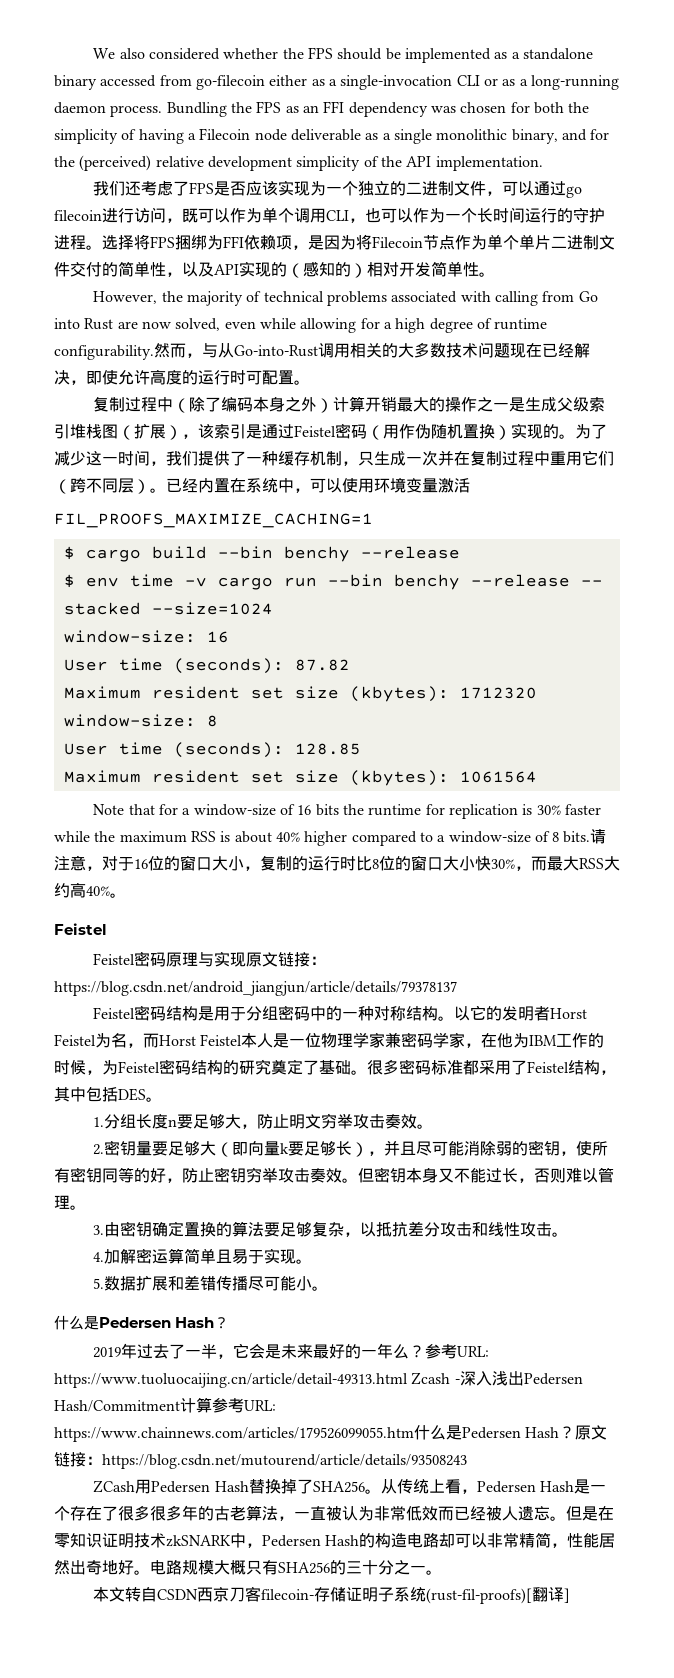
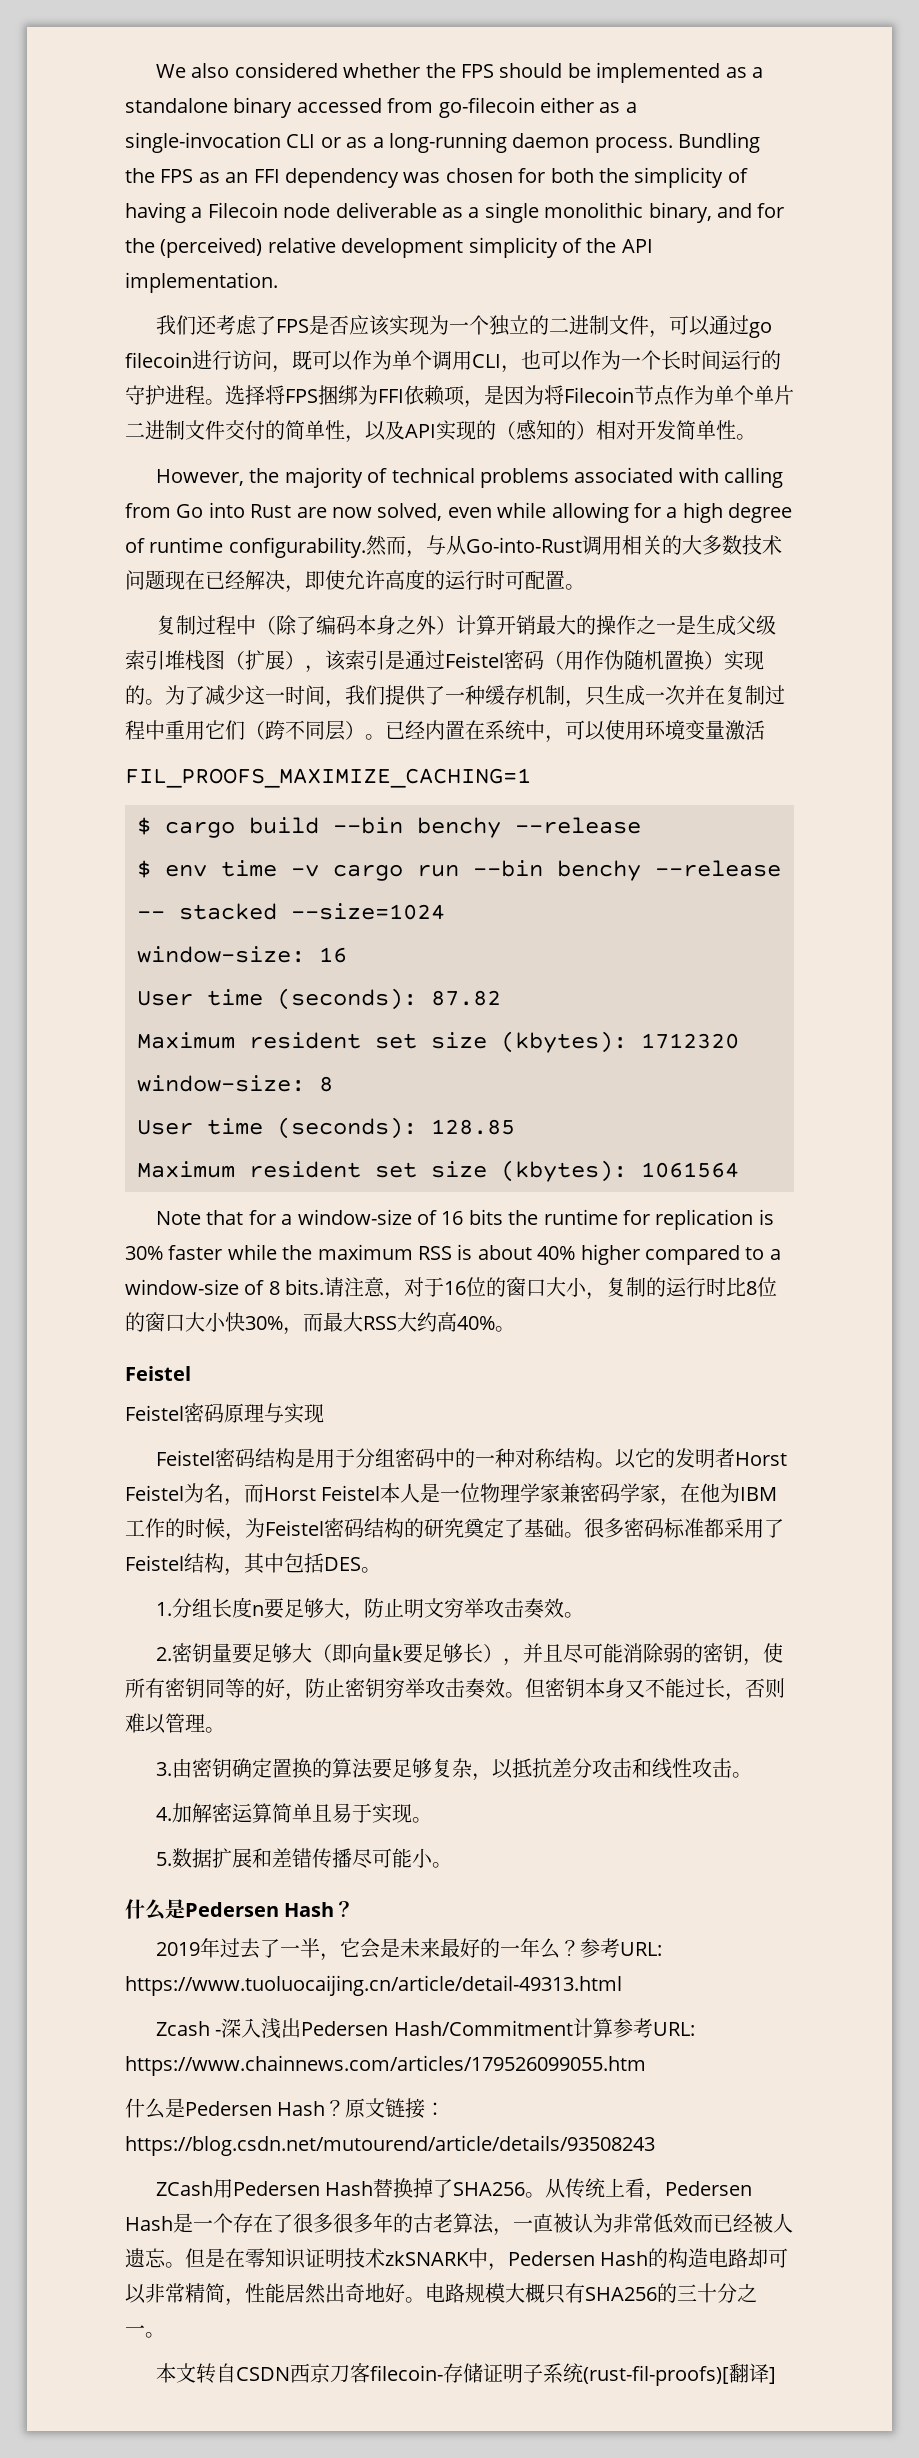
- Feistel密码原理与实现原文链接：https://blog.csdn.net/android_jiangjun/article/details/79378137
+ Feistel密码原理与实现
- 参考URL: https://www.tuoluocaijing.cn/article/detail-49313.html Zcash -深入浅出Pedersen Hash/Commitment计算参考URL: https://www.chainnews.com/articles/179526099055.htm什么是Pedersen Hash？
+ 参考URL: https://www.tuoluocaijing.cn/article/detail-49313.html
+ Zcash -深入浅出Pedersen Hash/Commitment计算参考URL: https://www.chainnews.com/articles/179526099055.htm
+ 什么是Pedersen Hash？

